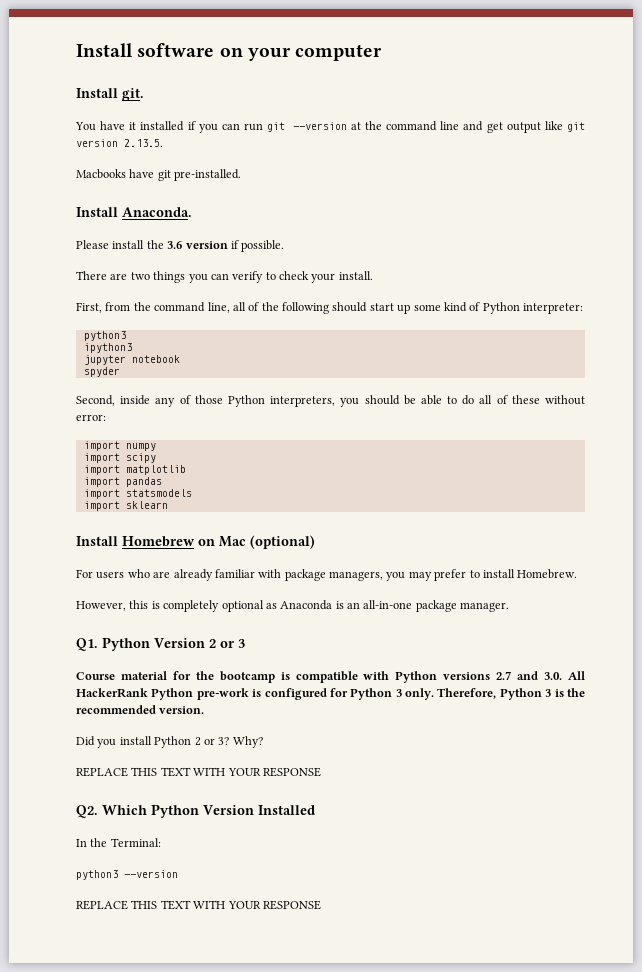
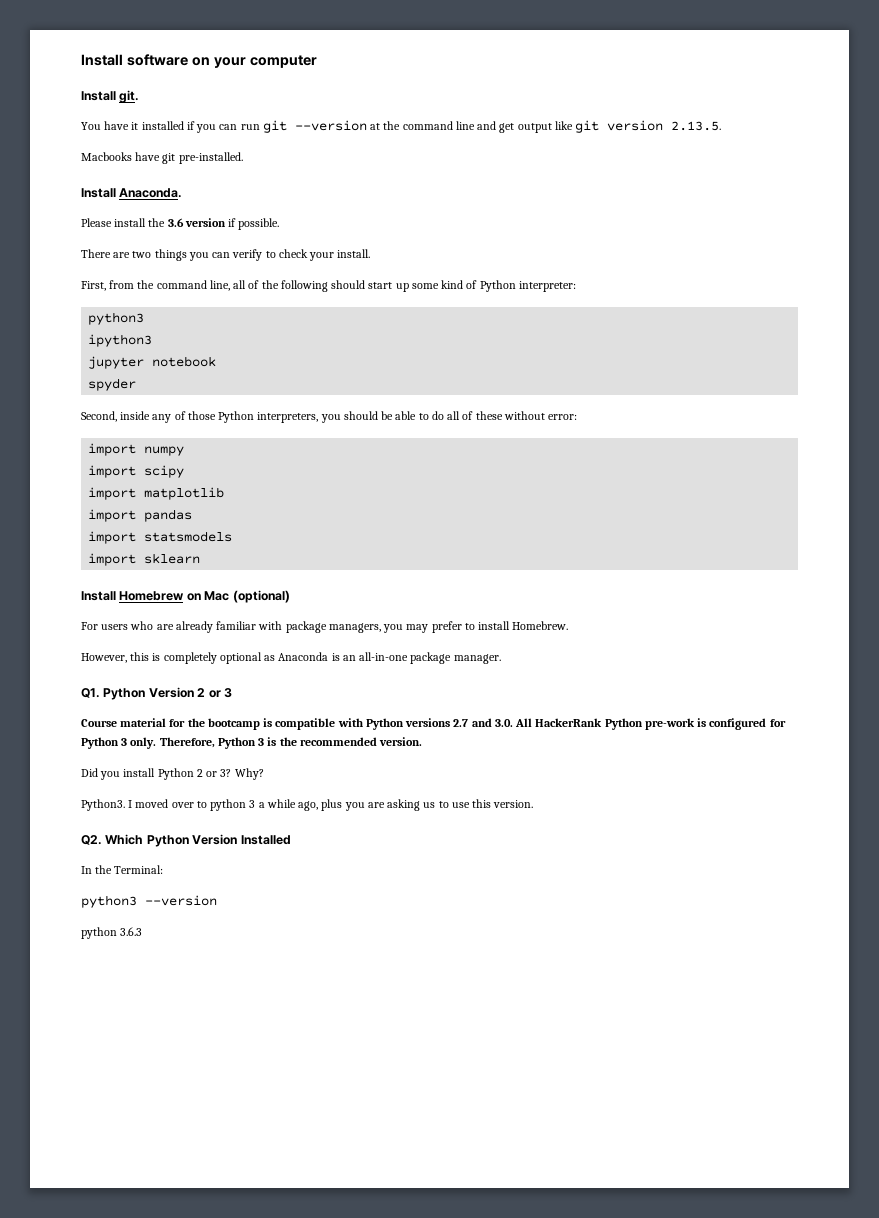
  Why?
- REPLACE THIS TEXT WITH YOUR RESPONSE
+ Python3. I moved over to python 3 a while ago, plus you are asking us to use this version.
  python3 --version
- REPLACE THIS TEXT WITH YOUR RESPONSE
+ python 3.6.3

